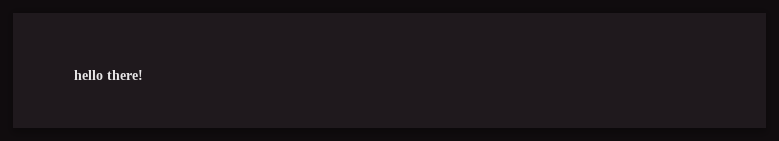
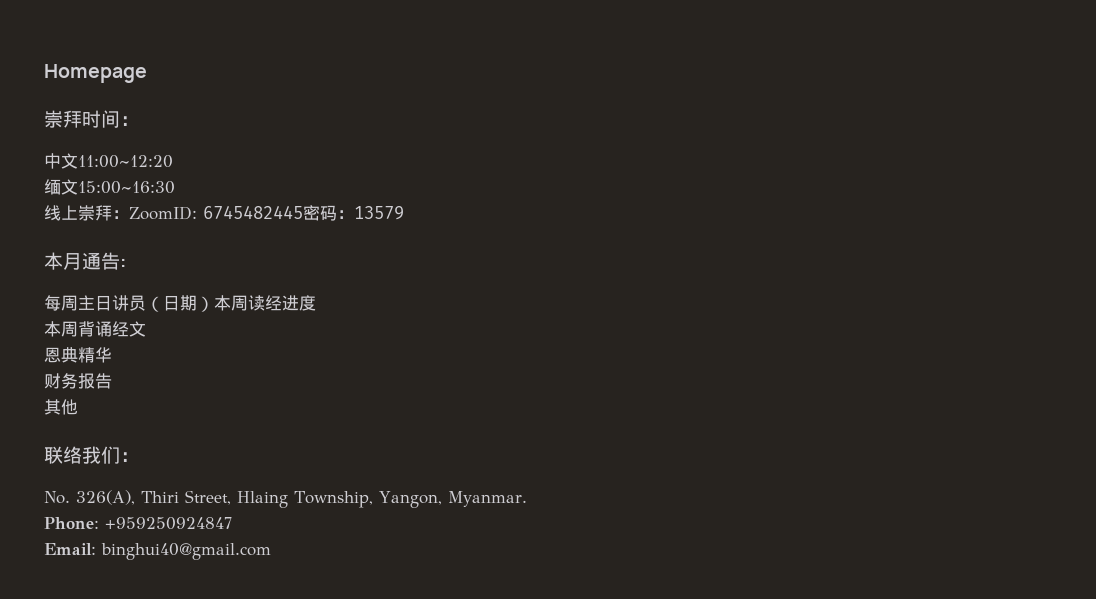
- hello there!
+ Homepage
+ 崇拜时间：
+ 中文11:00~12:20
+ 缅文15:00~16:30
+ 线上崇拜：ZoomID: 6745482445密码：13579
+ 本月通告:
+ 每周主日讲员（日期）本周读经进度
+ 本周背诵经文
+ 恩典精华
+ 财务报告
+ 其他
+ 联络我们：
+ No. 326(A), Thiri Street, Hlaing Township, Yangon, Myanmar.
+ Phone: +959250924847
+ Email: binghui40@gmail.com

